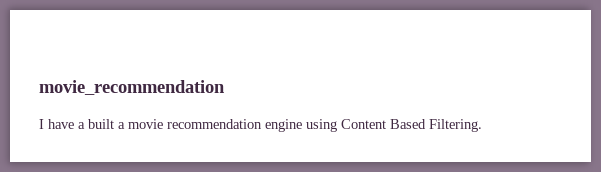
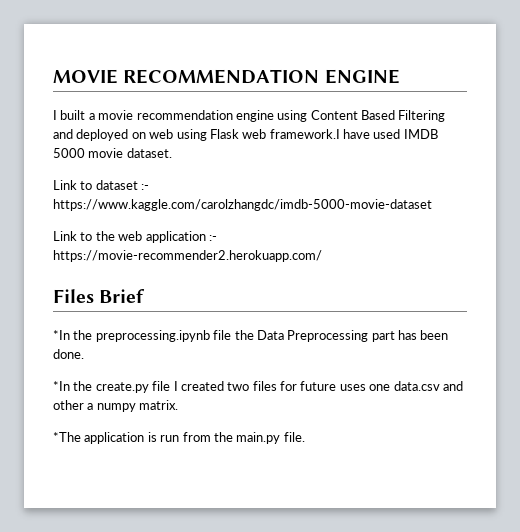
- movie_recommendation
- I have a built a movie recommendation engine using Content Based Filtering.
+ MOVIE RECOMMENDATION ENGINE
+ I built a movie recommendation engine using Content Based Filtering and deployed on web using Flask web framework.I have used IMDB 5000 movie dataset.
+ Link to dataset :- https://www.kaggle.com/carolzhangdc/imdb-5000-movie-dataset
+ Link to the web application :- https://movie-recommender2.herokuapp.com/
+ Files Brief
+ *In the preprocessing.ipynb file the Data Preprocessing part has been done.
+ *In the create.py file I created two files for future uses one data.csv and other a numpy matrix.
+ *The application is run from the main.py file.

